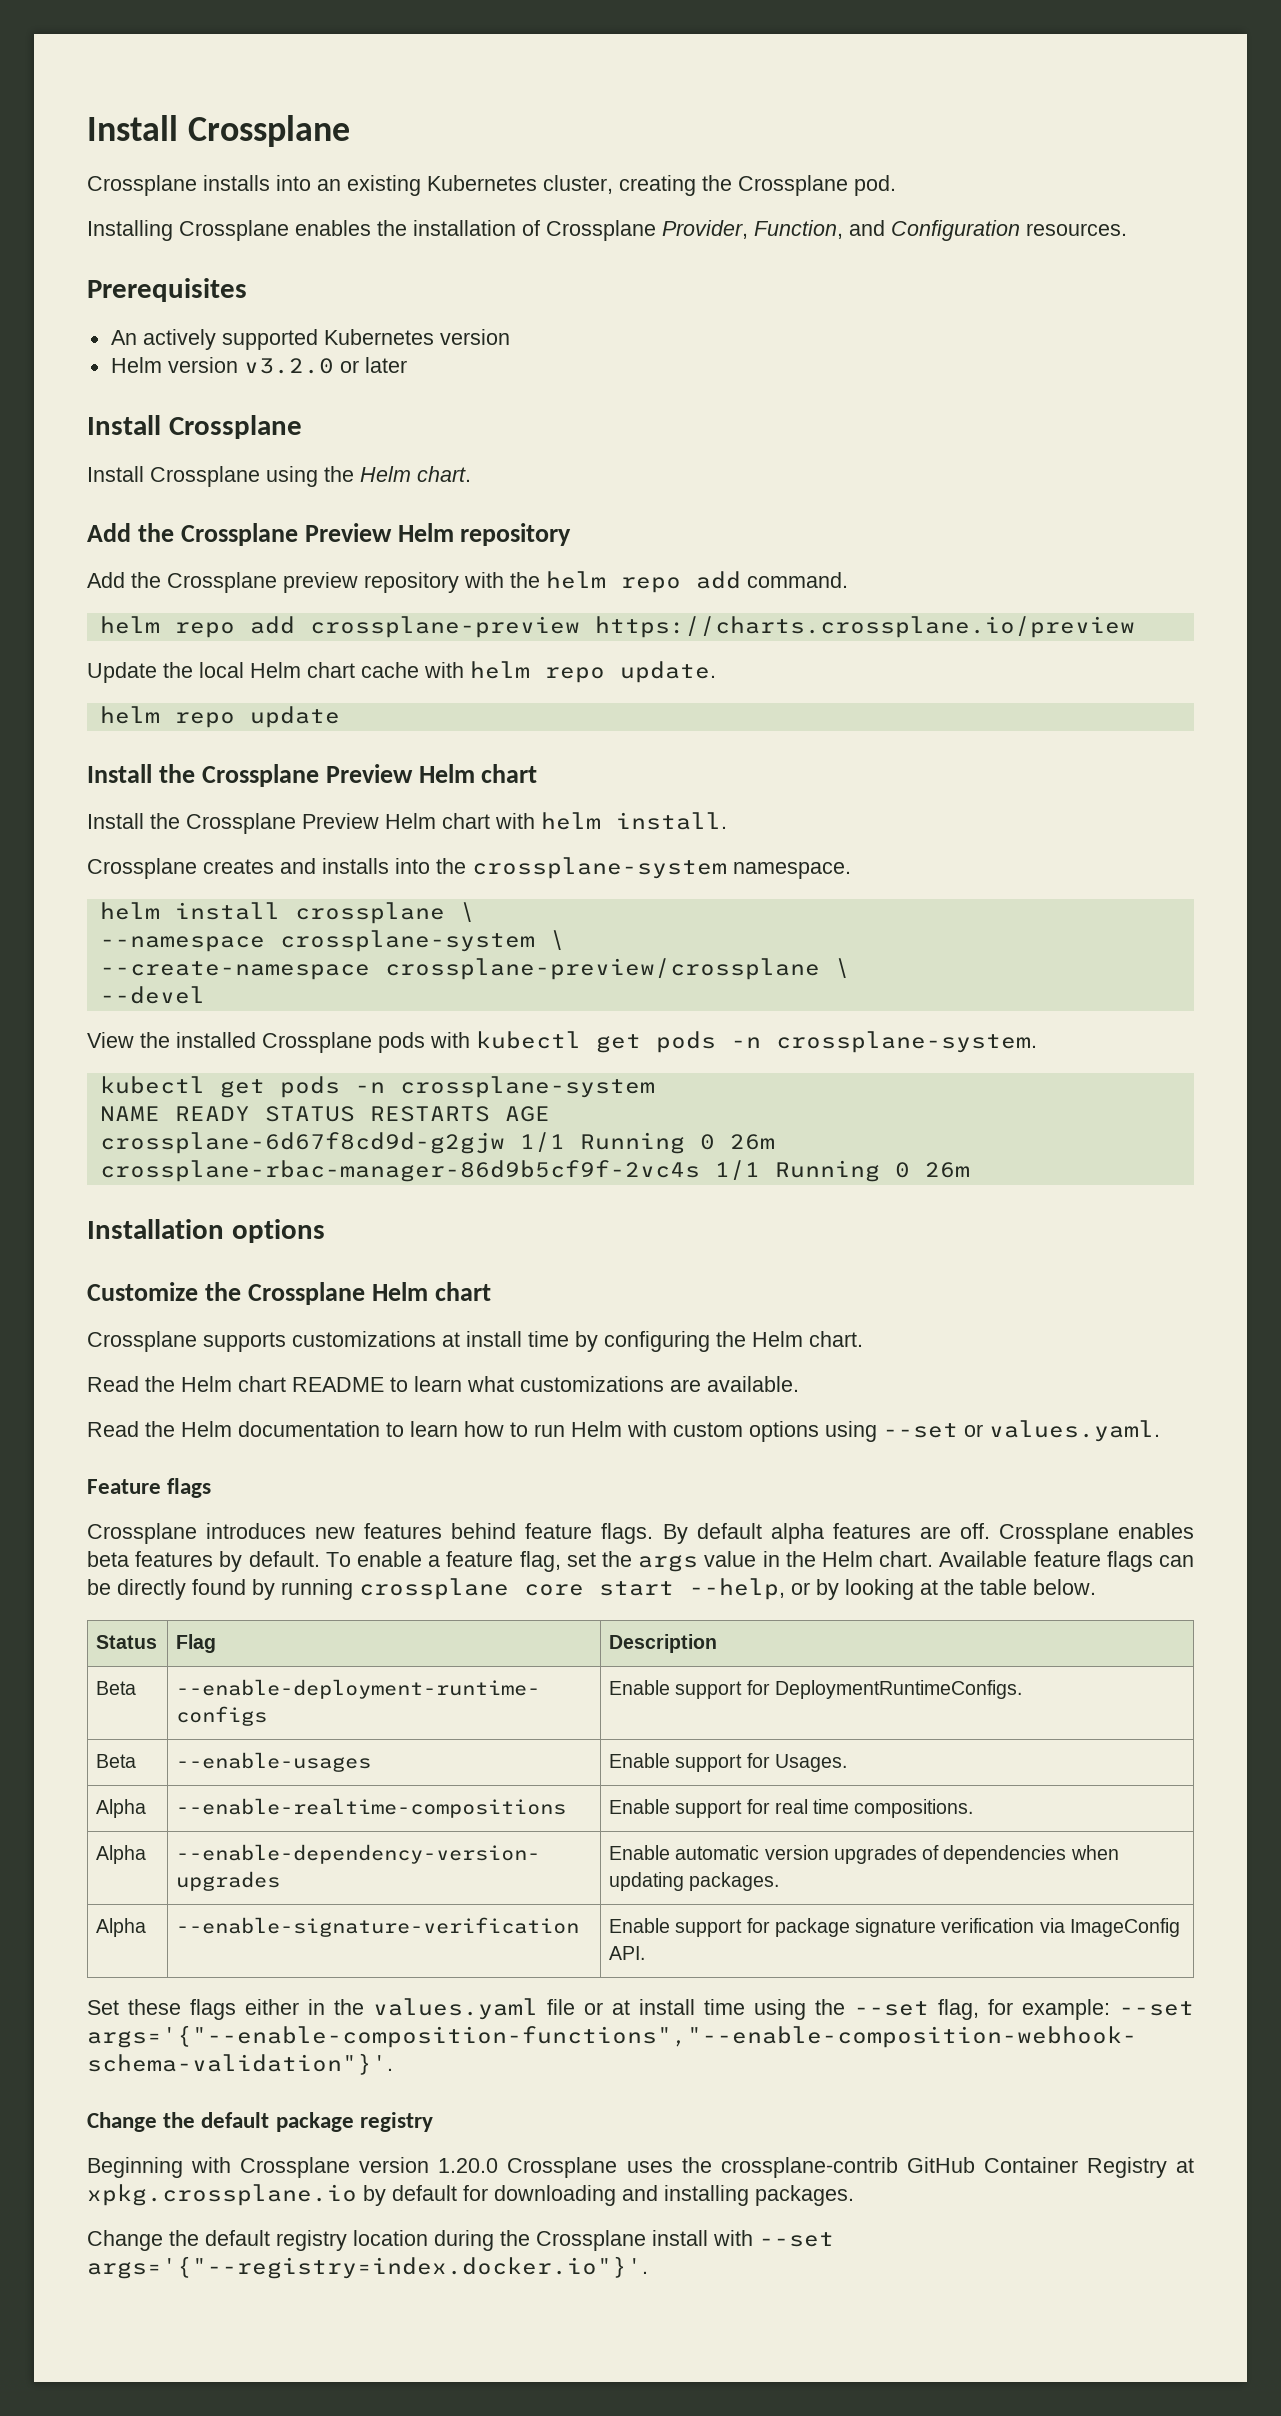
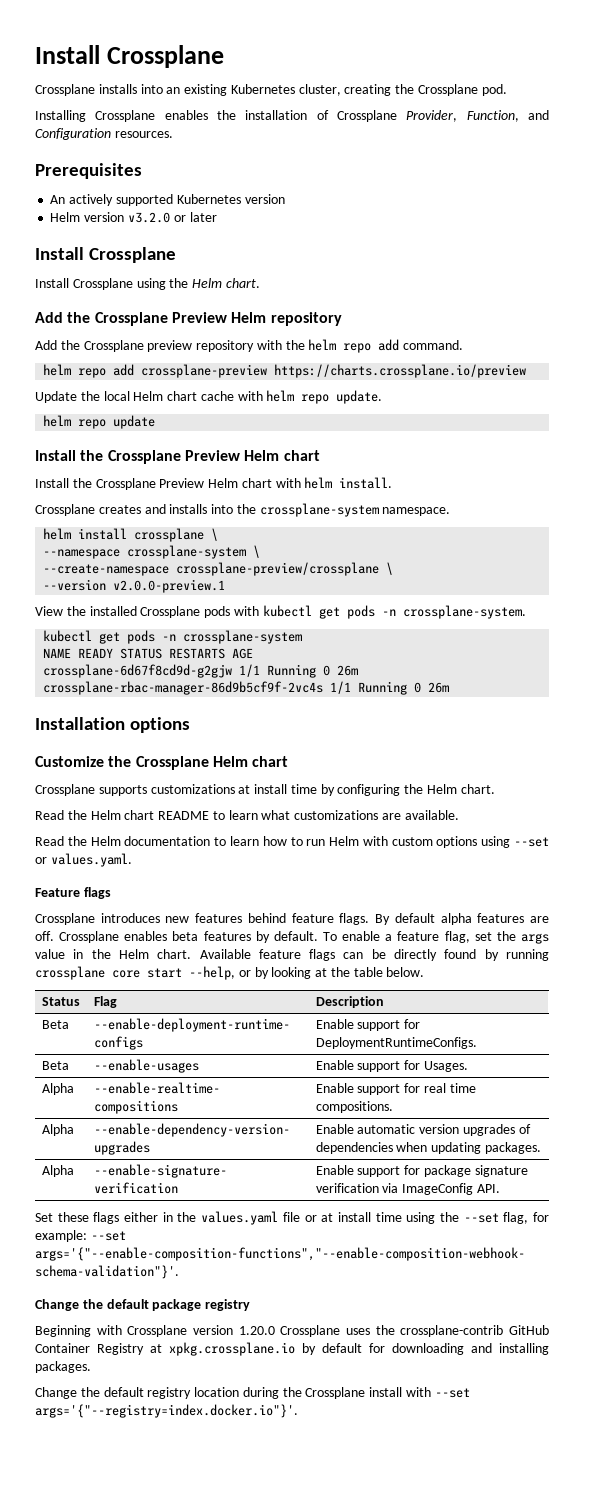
- --devel
+ --version v2.0.0-preview.1

